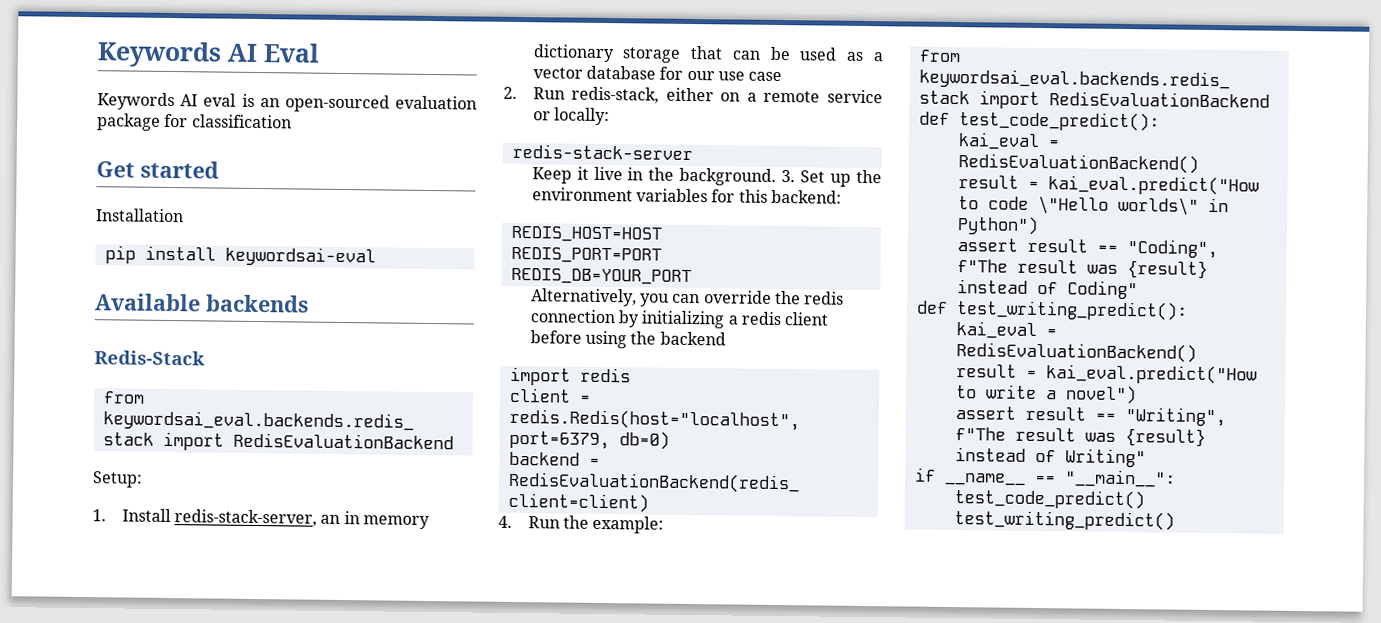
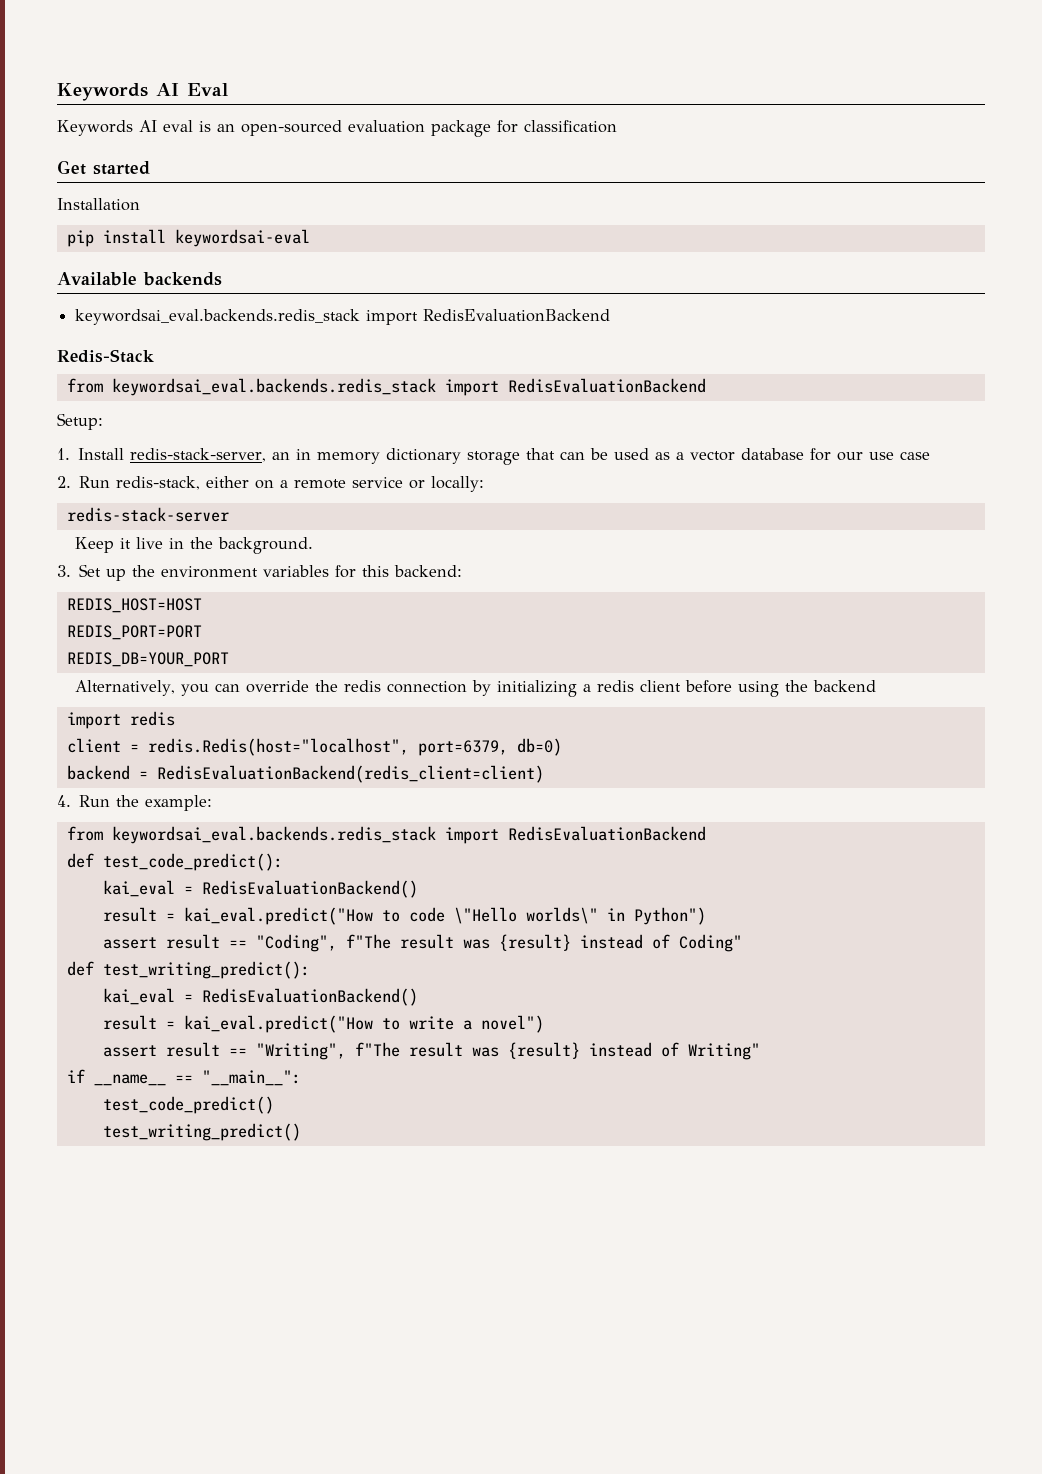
  Available backends
+ keywordsai_eval.backends.redis_stack import RedisEvaluationBackend
- Keep it live in the background. 3. Set up the environment variables for this backend:
+ Keep it live in the background.
+ 3. Set up the environment variables for this backend:

